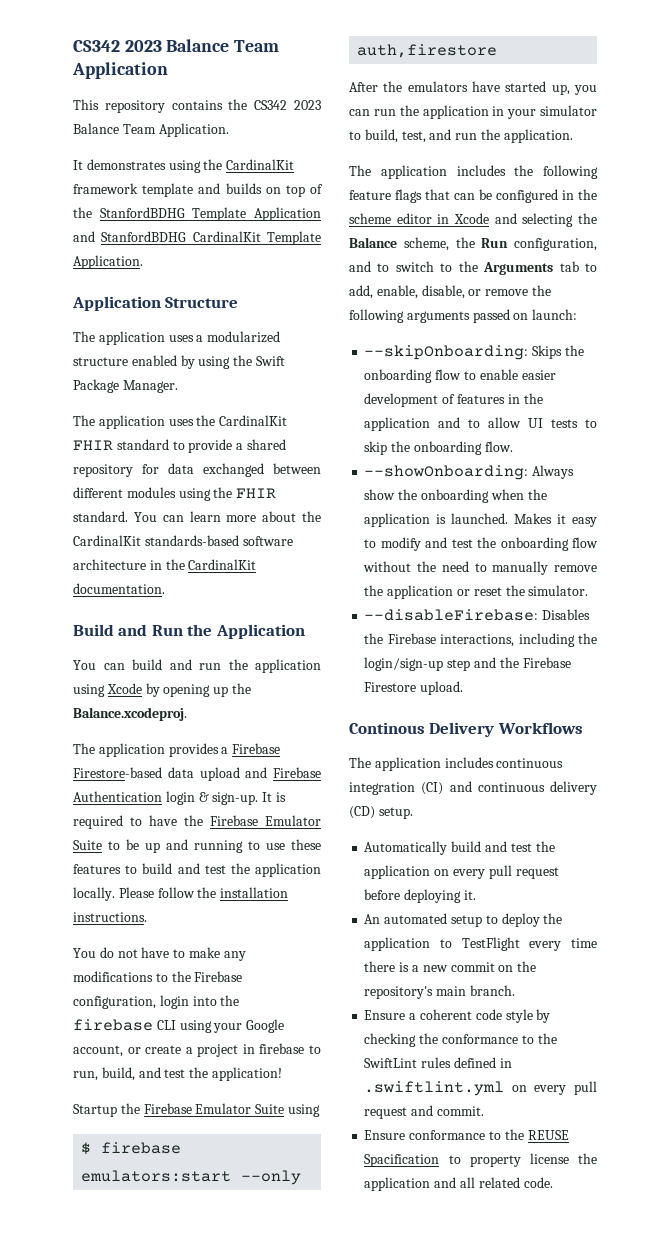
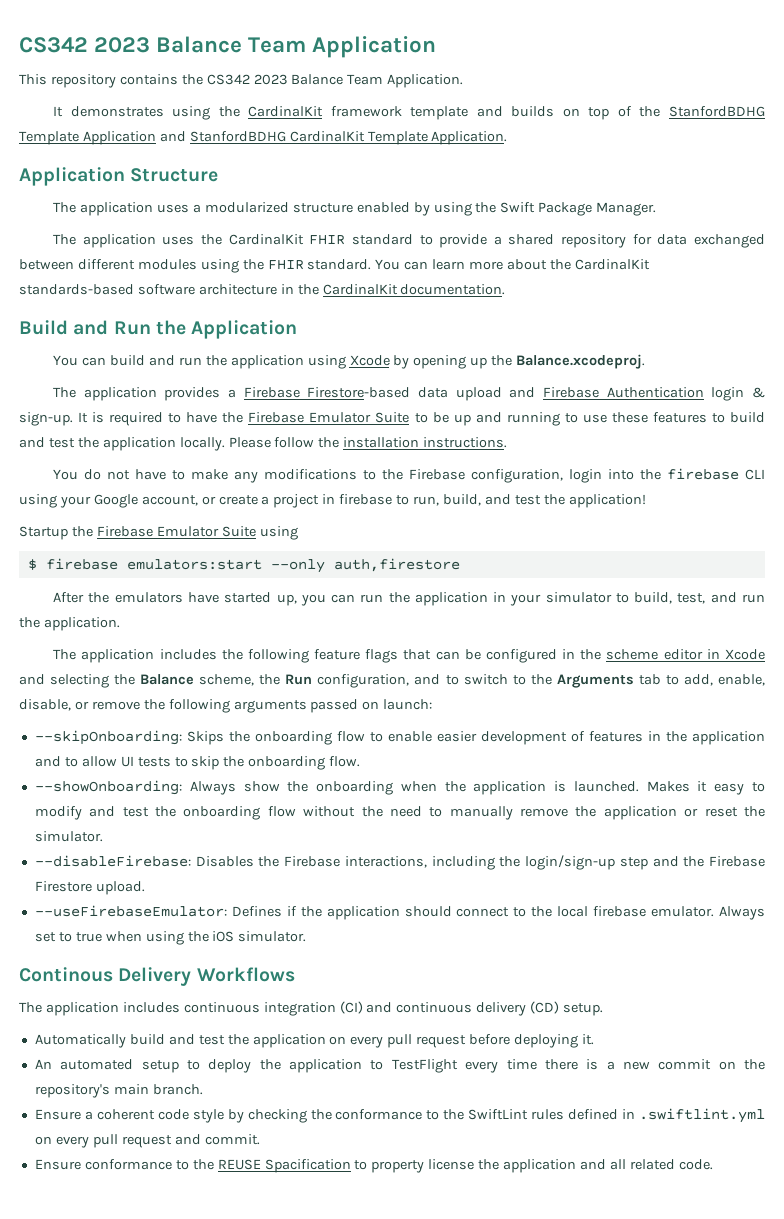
+ --useFirebaseEmulator: Defines if the application should connect to the local firebase emulator. Always set to true when using the iOS simulator.

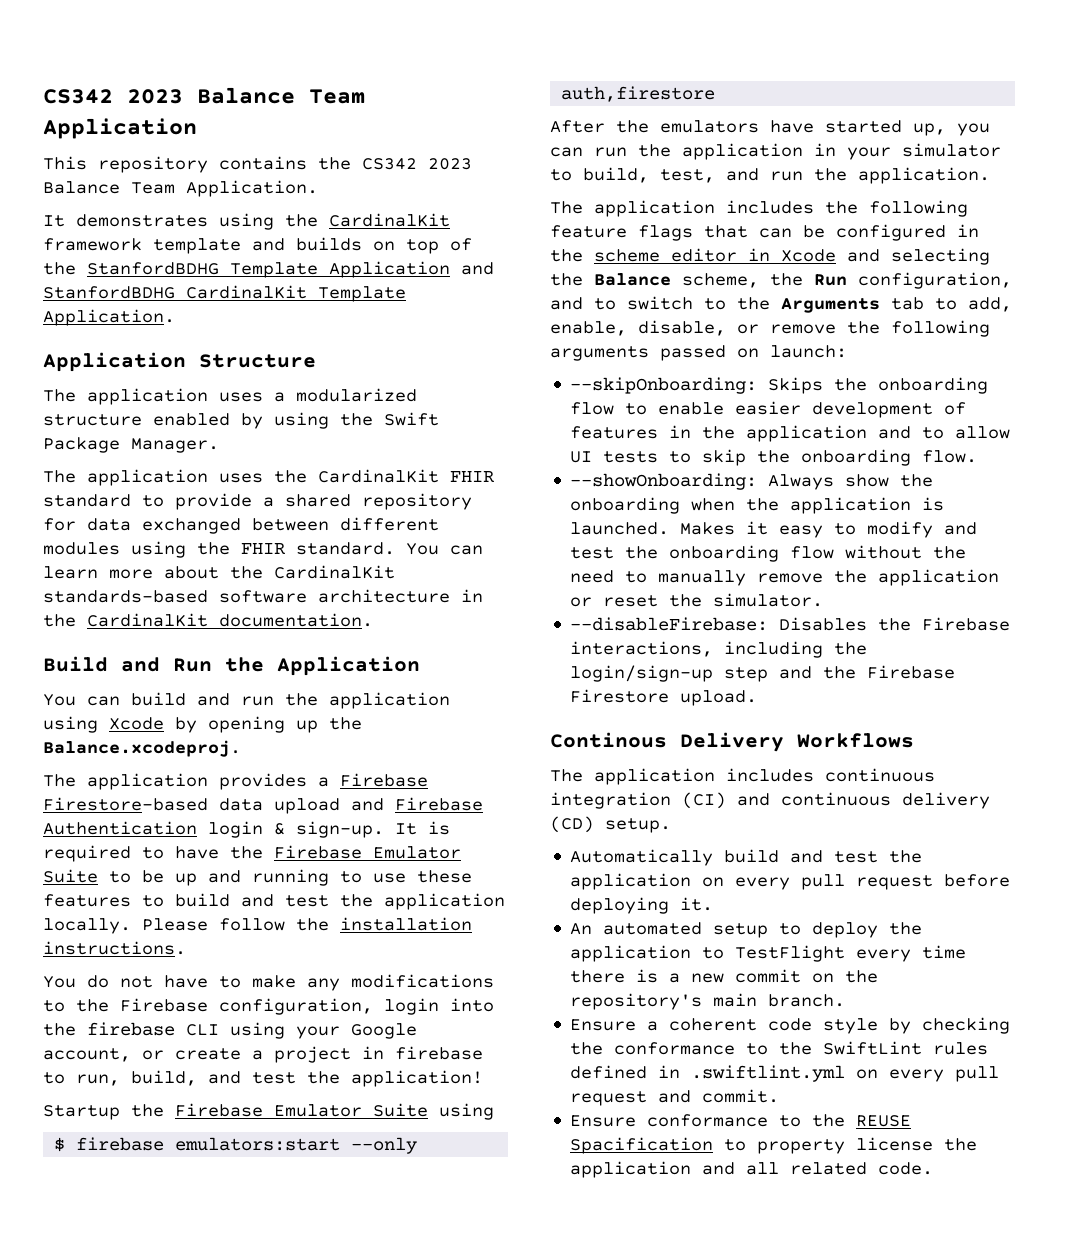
- --useFirebaseEmulator: Defines if the application should connect to the local firebase emulator. Always set to true when using the iOS simulator.

